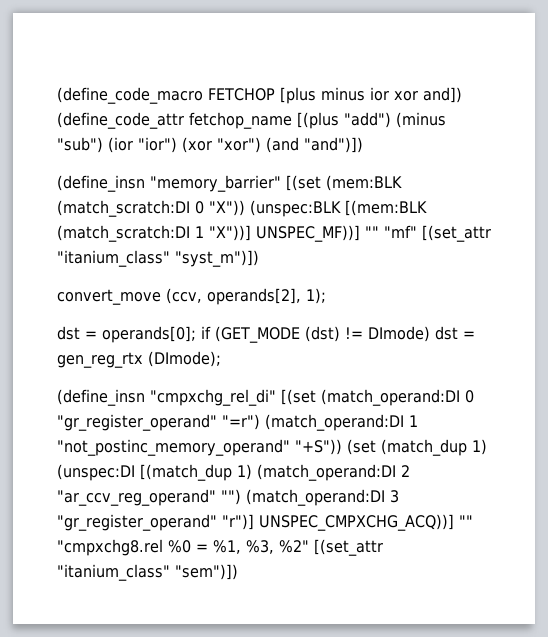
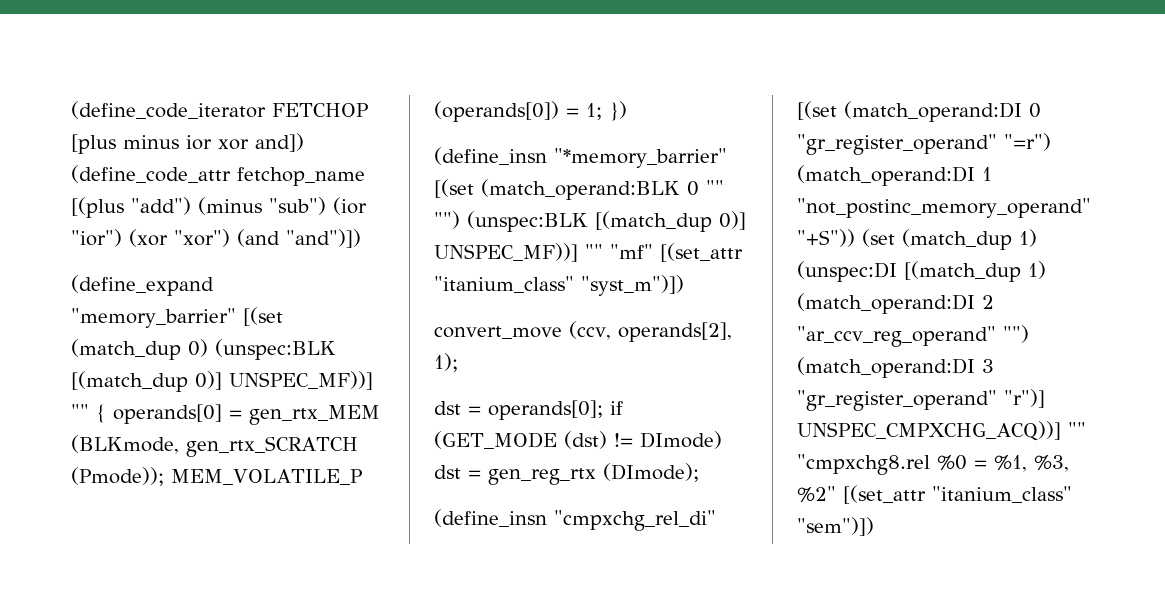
- (define_code_macro FETCHOP [plus minus ior xor and]) (define_code_attr fetchop_name [(plus "add") (minus "sub") (ior "ior") (xor "xor") (and "and")])
+ (define_code_iterator FETCHOP [plus minus ior xor and]) (define_code_attr fetchop_name [(plus "add") (minus "sub") (ior "ior") (xor "xor") (and "and")])
- (define_insn "memory_barrier" [(set (mem:BLK (match_scratch:DI 0 "X")) (unspec:BLK [(mem:BLK (match_scratch:DI 1 "X"))] UNSPEC_MF))] "" "mf" [(set_attr "itanium_class" "syst_m")])
+ (define_expand "memory_barrier" [(set (match_dup 0) (unspec:BLK [(match_dup 0)] UNSPEC_MF))] "" { operands[0] = gen_rtx_MEM (BLKmode, gen_rtx_SCRATCH (Pmode)); MEM_VOLATILE_P (operands[0]) = 1; })
+ (define_insn "*memory_barrier" [(set (match_operand:BLK 0 "" "") (unspec:BLK [(match_dup 0)] UNSPEC_MF))] "" "mf" [(set_attr "itanium_class" "syst_m")])

